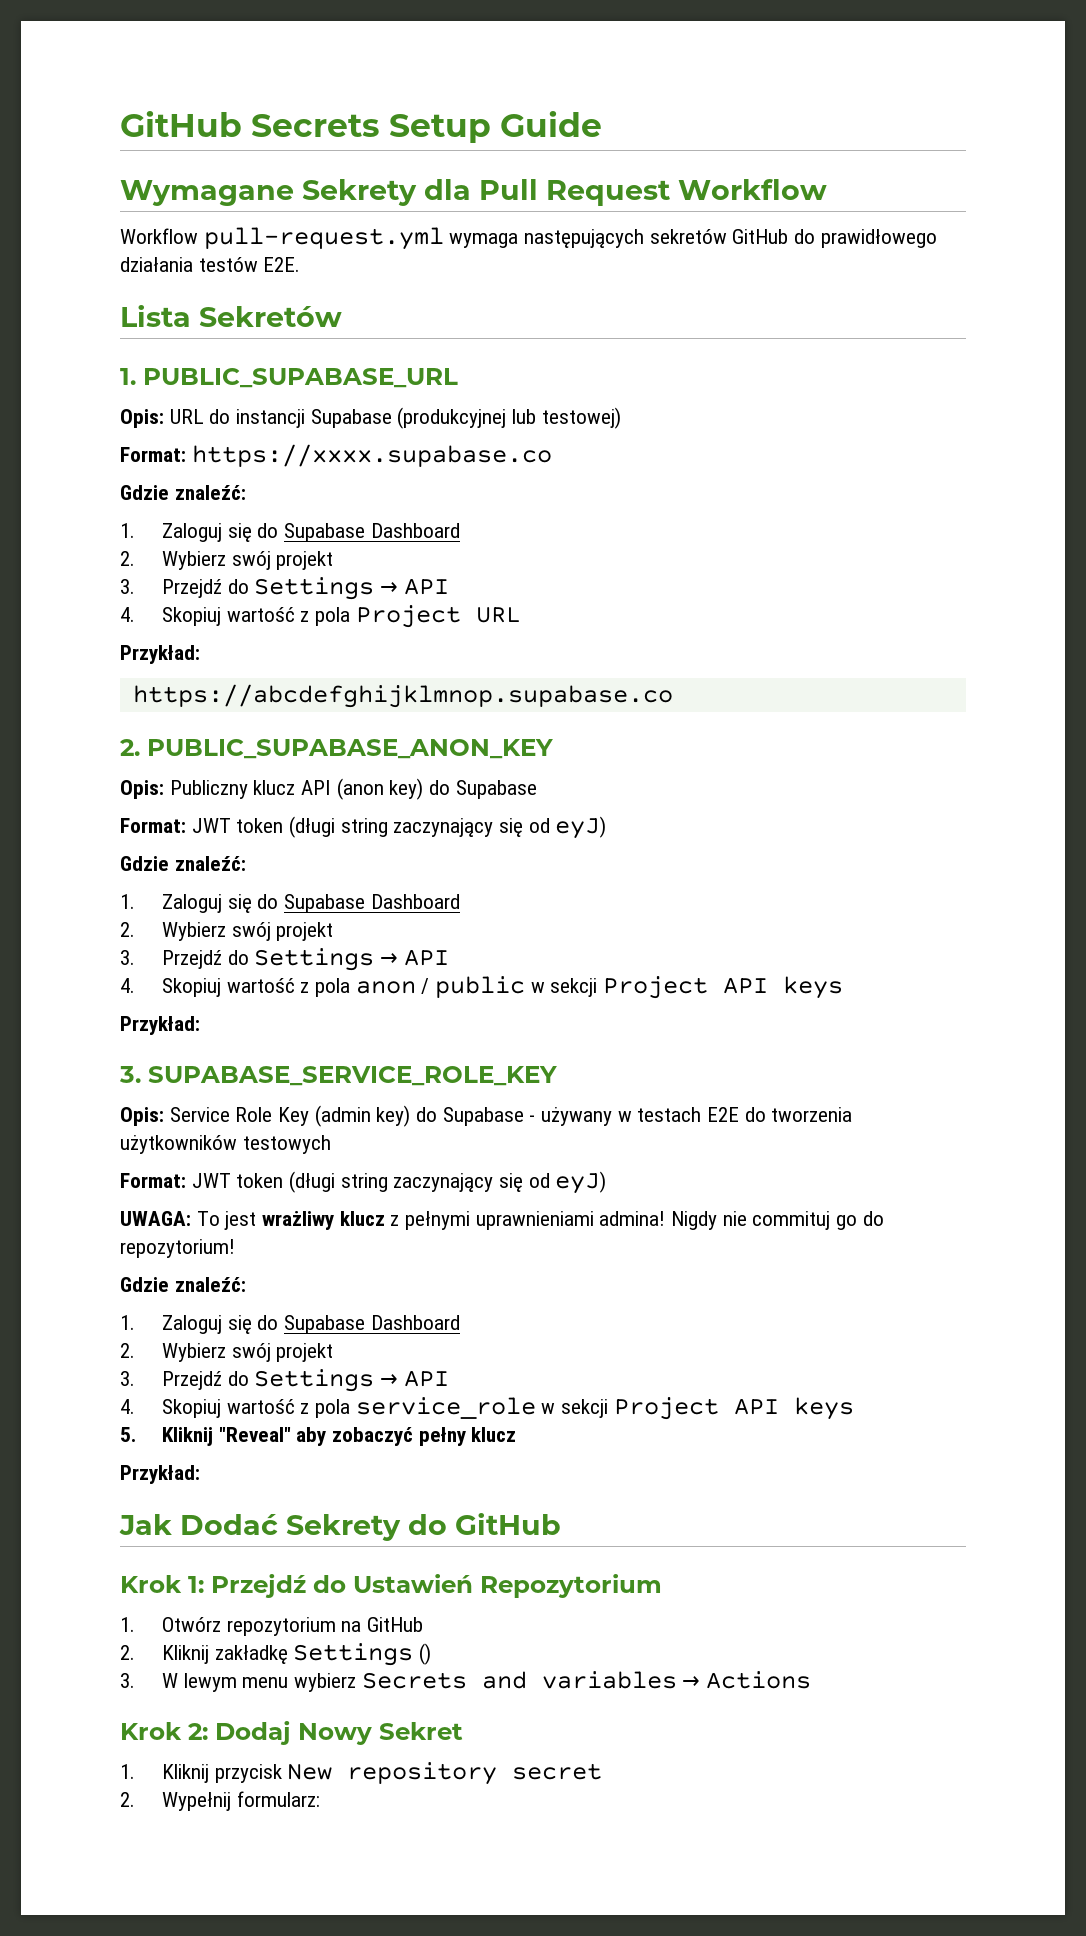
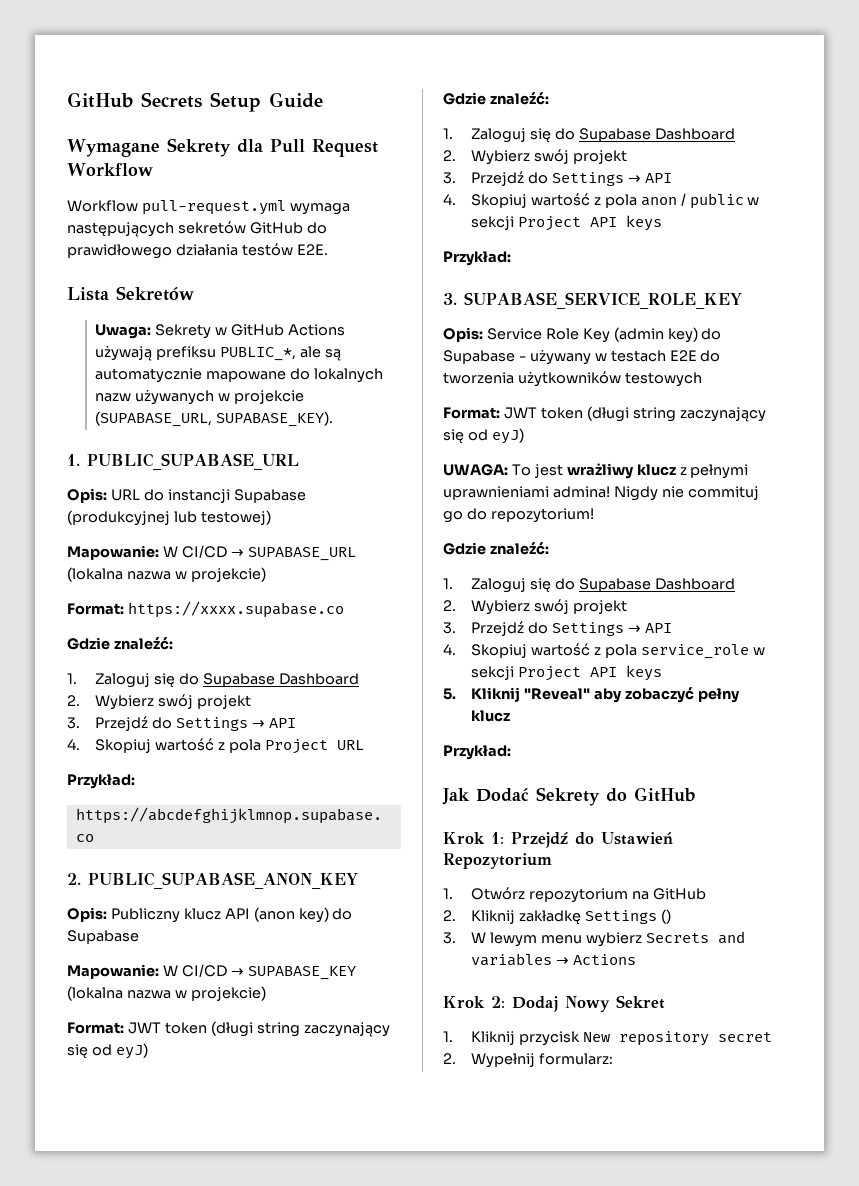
+ Uwaga: Sekrety w GitHub Actions używają prefiksu PUBLIC_*, ale są automatycznie mapowane do lokalnych nazw używanych w projekcie (SUPABASE_URL, SUPABASE_KEY).
+ Mapowanie: W CI/CD → SUPABASE_URL (lokalna nazwa w projekcie)
+ Mapowanie: W CI/CD → SUPABASE_KEY (lokalna nazwa w projekcie)

